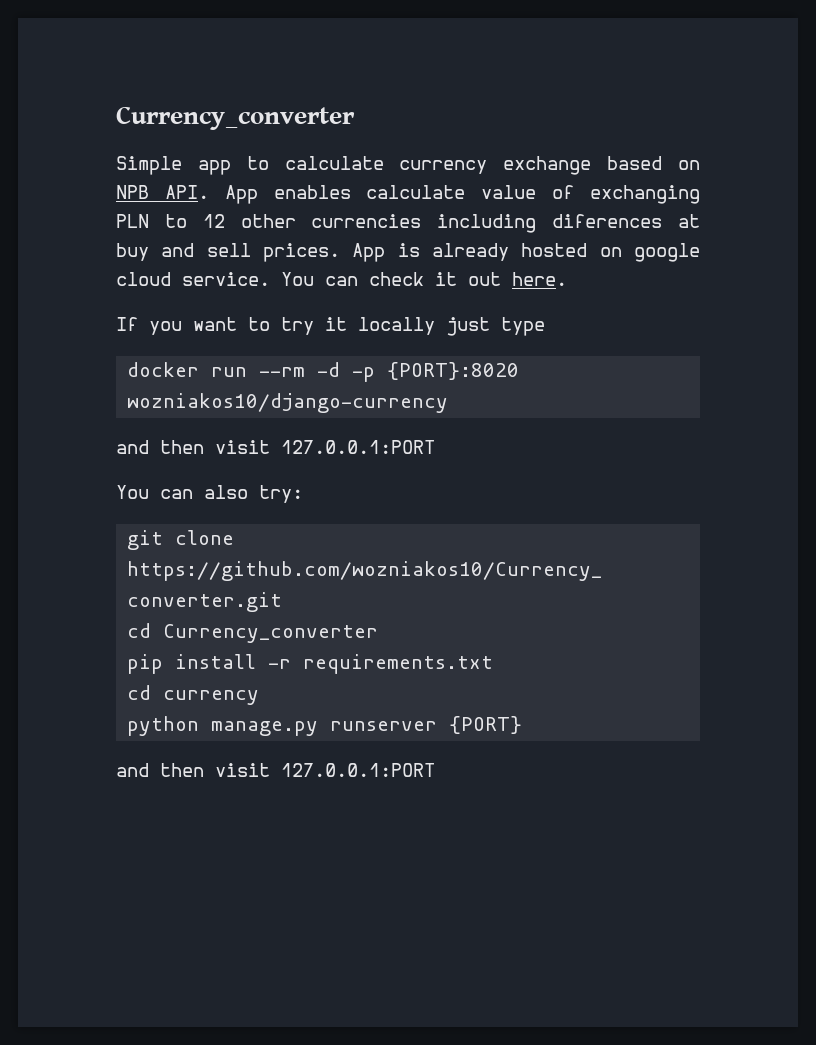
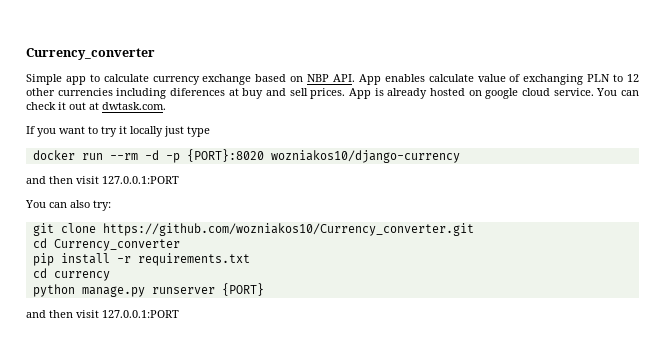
- Simple app to calculate currency exchange based on NPB API. App enables calculate value of exchanging PLN to 12 other currencies including diferences at buy and sell prices.
+ Simple app to calculate currency exchange based on NBP API. App enables calculate value of exchanging PLN to 12 other currencies including diferences at buy and sell prices.
- You can check it out here.
+ You can check it out at dwtask.com.

